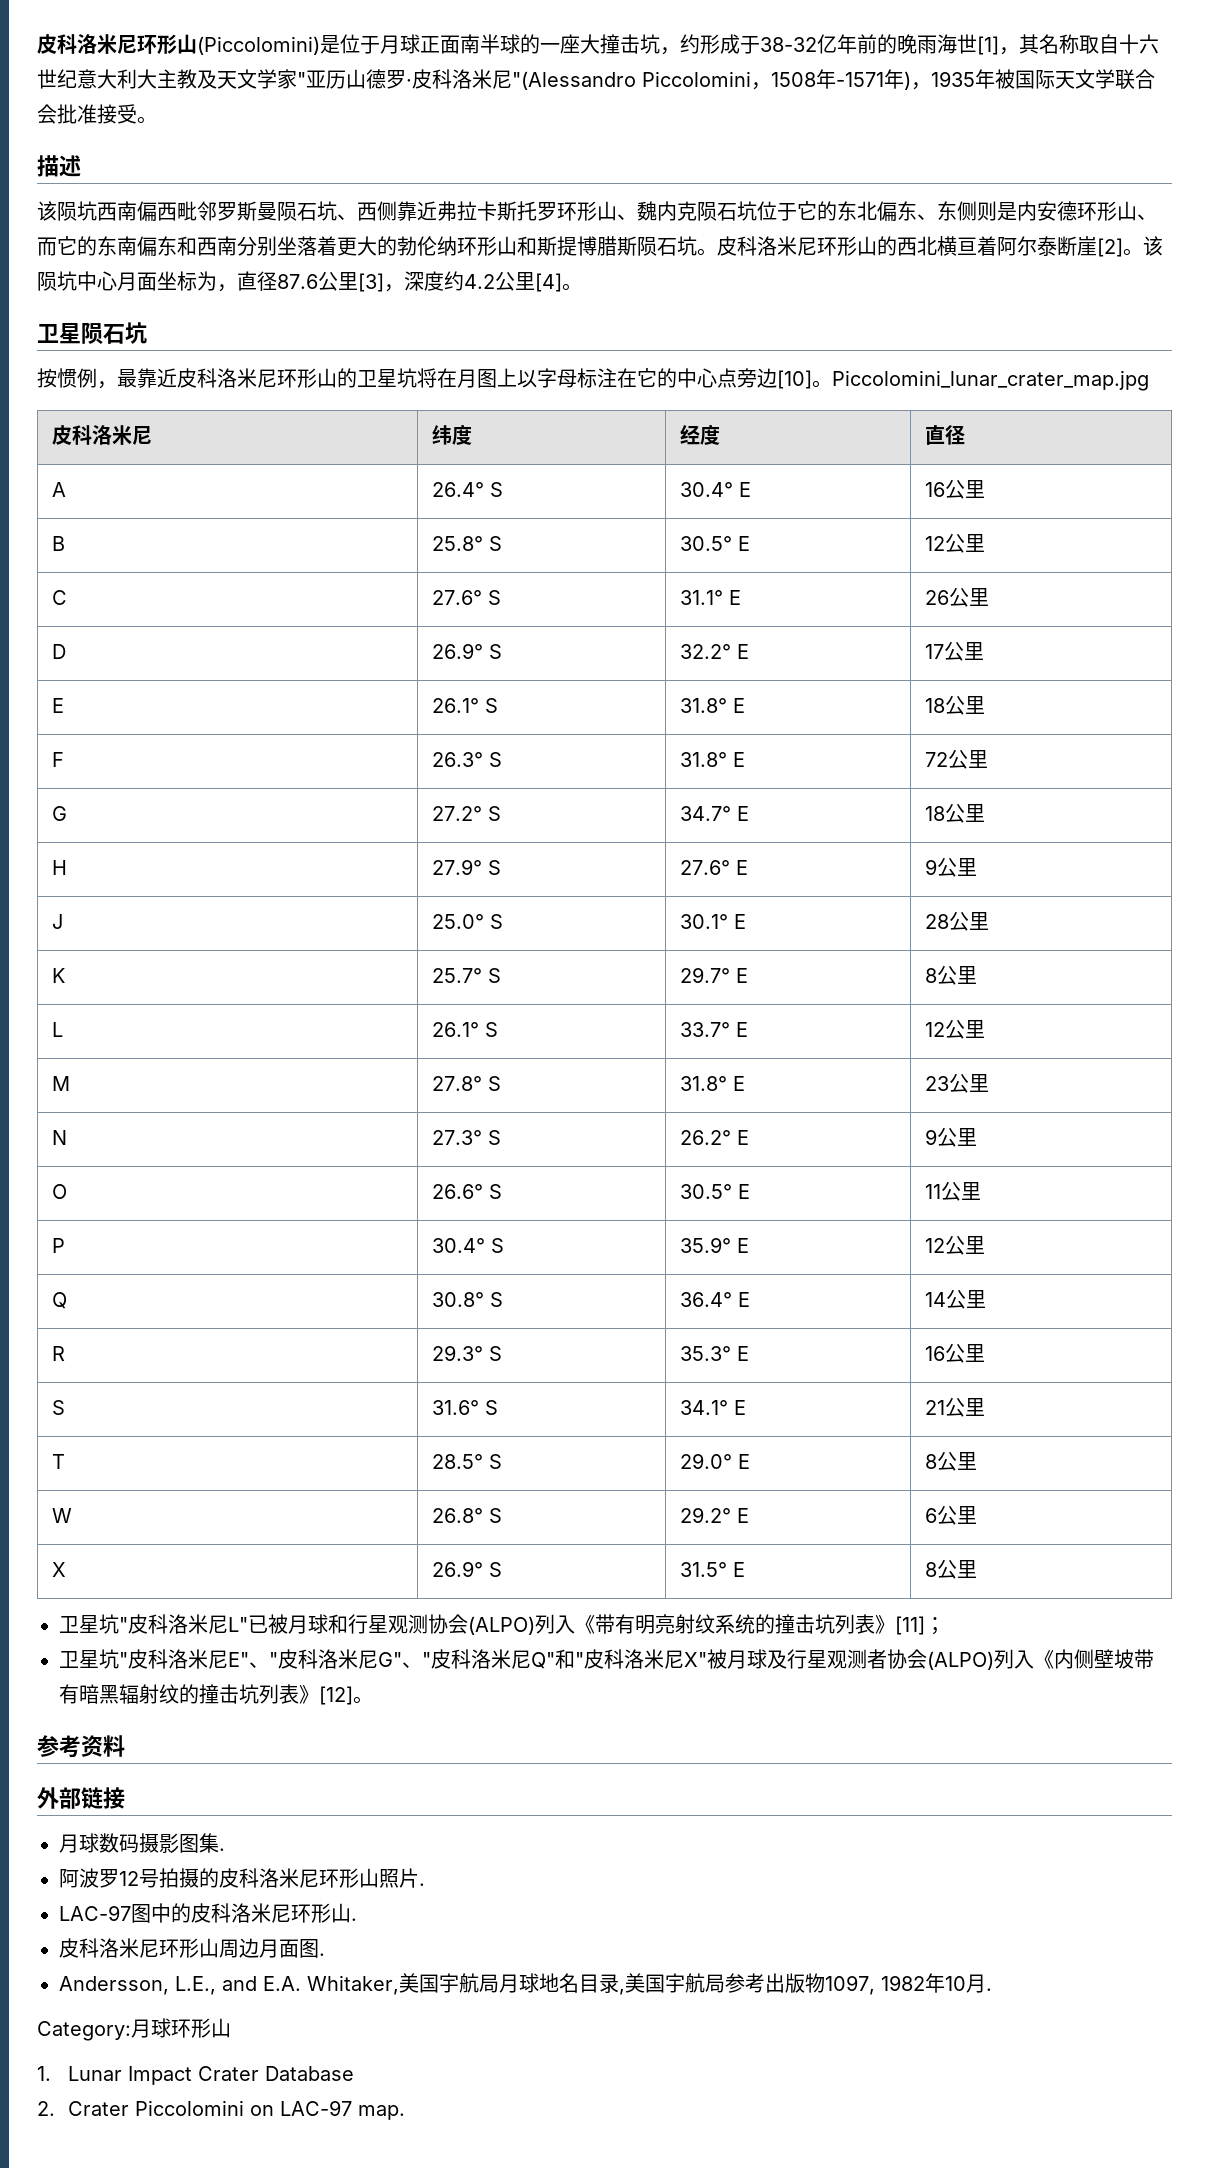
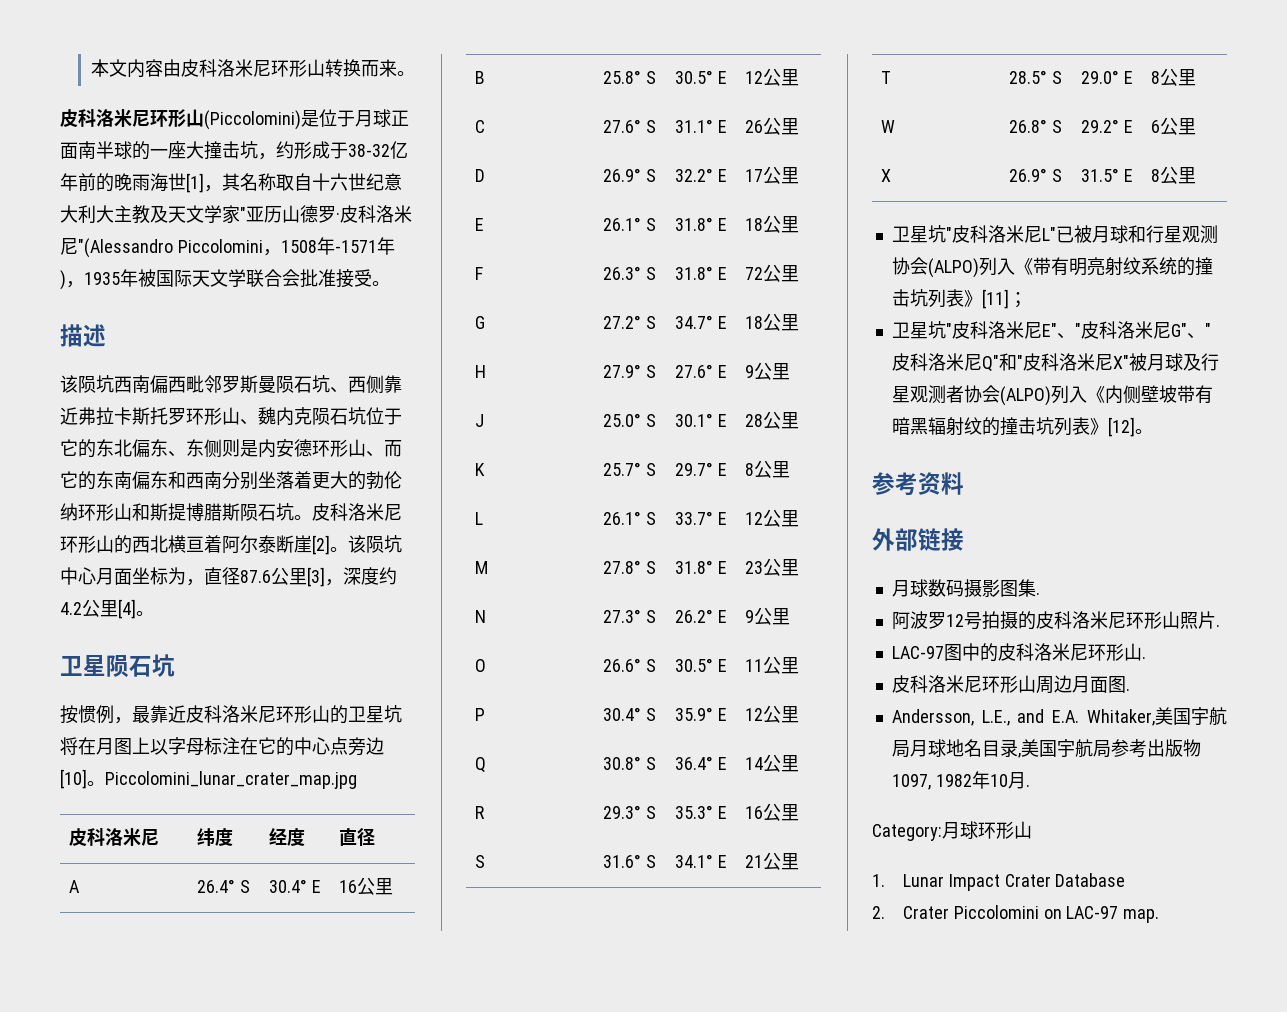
+ 本文内容由皮科洛米尼环形山转换而来。

